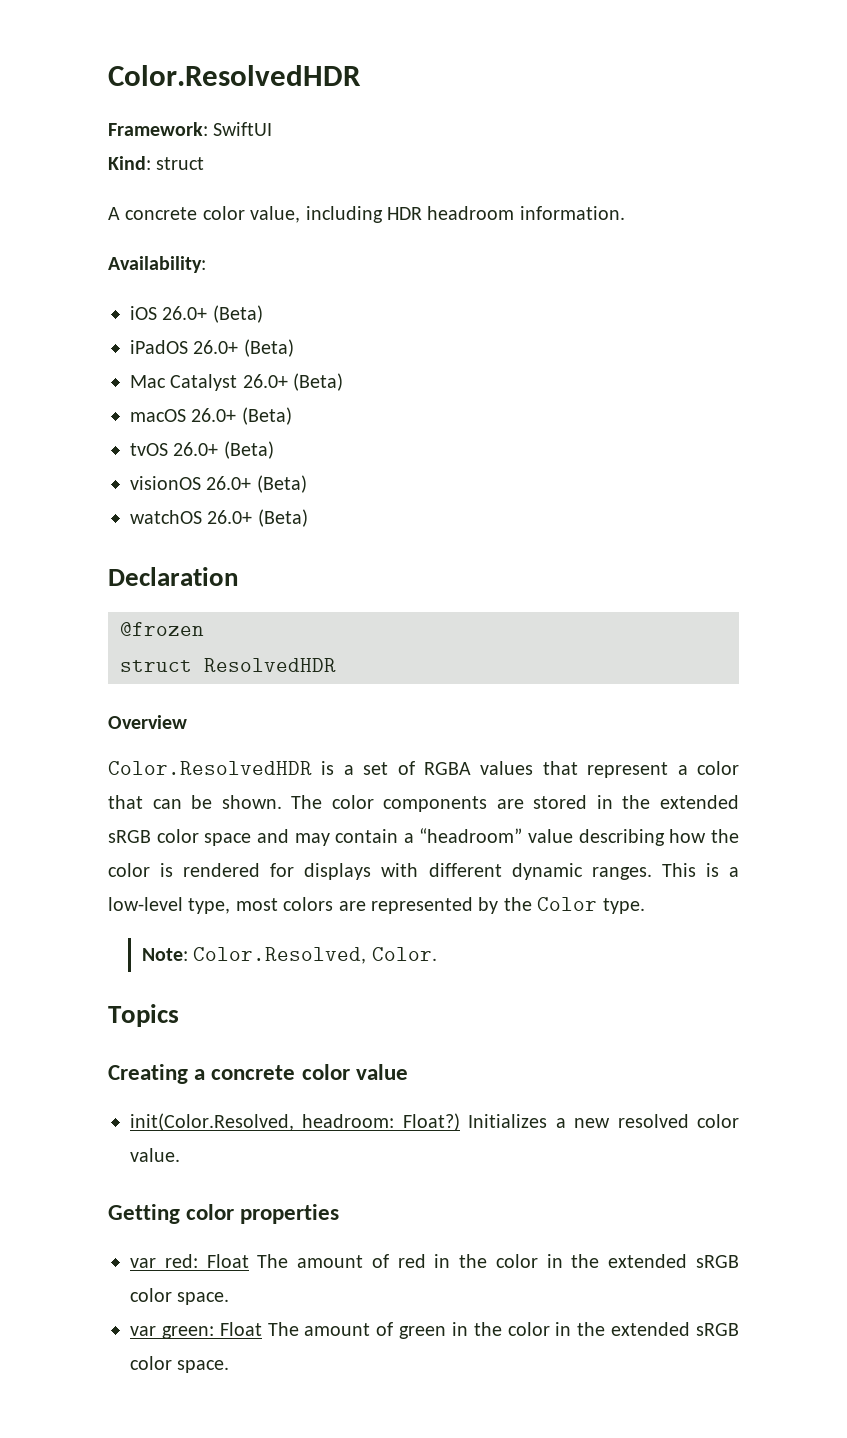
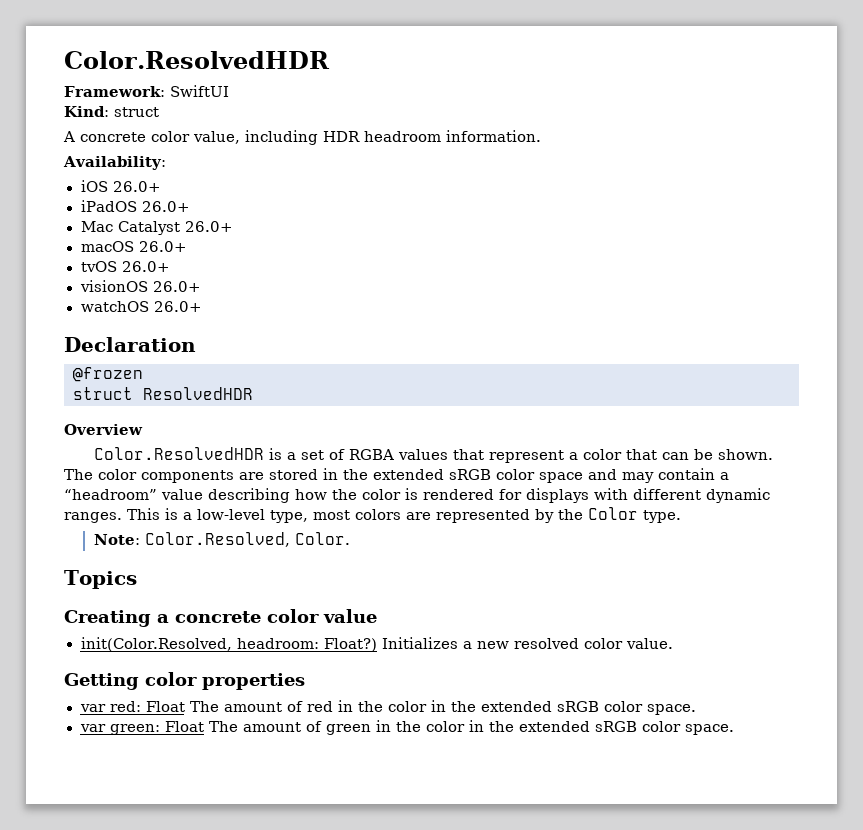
- iOS 26.0+ (Beta)
+ iOS 26.0+
- iPadOS 26.0+ (Beta)
+ iPadOS 26.0+
- Mac Catalyst 26.0+ (Beta)
+ Mac Catalyst 26.0+
- macOS 26.0+ (Beta)
+ macOS 26.0+
- tvOS 26.0+ (Beta)
+ tvOS 26.0+
- visionOS 26.0+ (Beta)
+ visionOS 26.0+
- watchOS 26.0+ (Beta)
+ watchOS 26.0+

